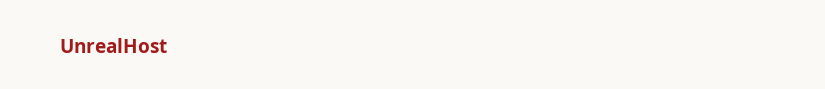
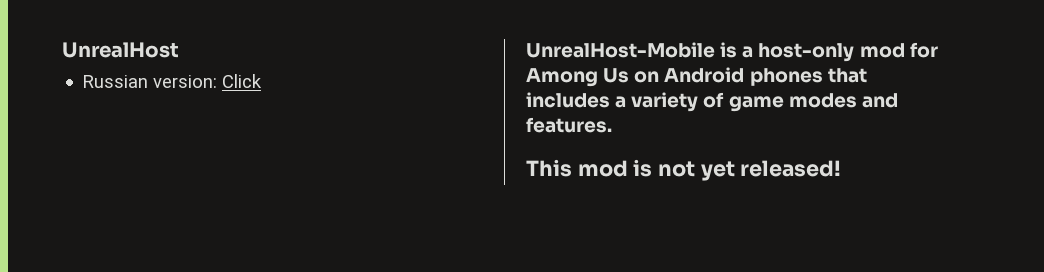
+ Russian version: Click
+ UnrealHost-Mobile is a host-only mod for Among Us on Android phones that includes a variety of game modes and features.
+ This mod is not yet released!

